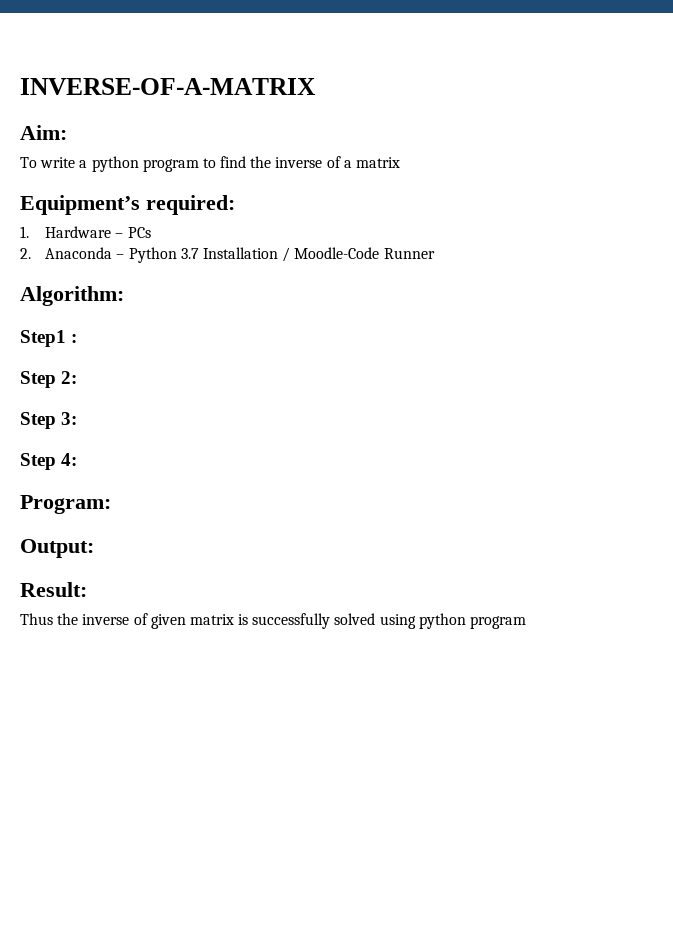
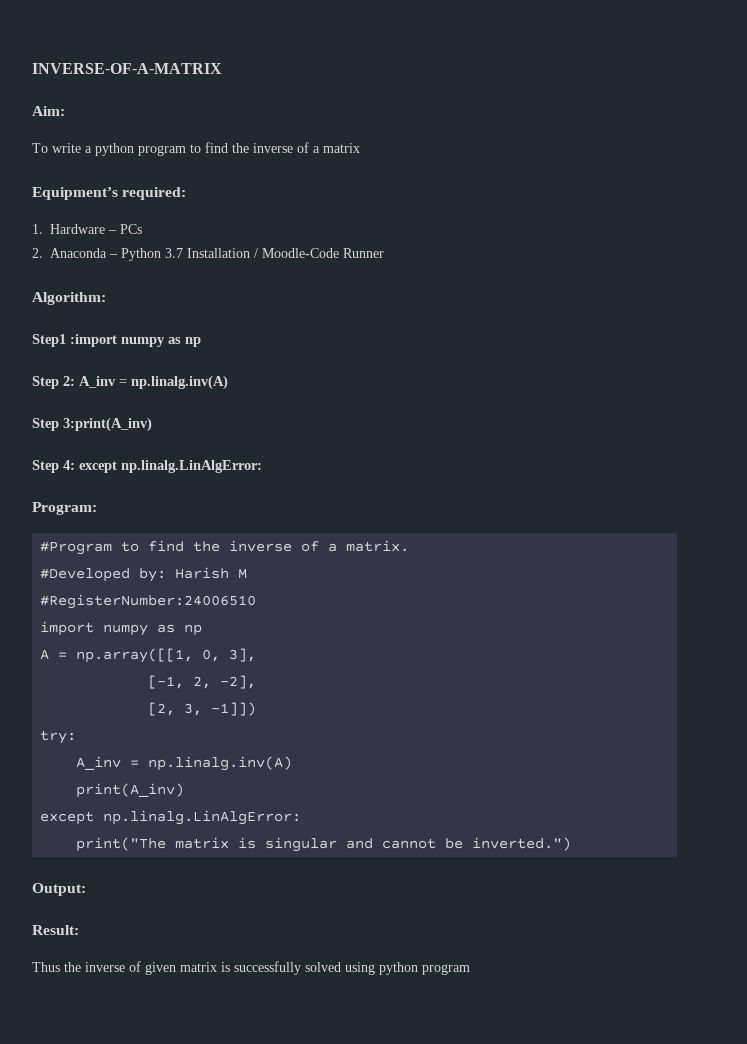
- Step1 :
+ Step1 :import numpy as np
- Step 2:
- Step 3:
+ Step 2: A_inv = np.linalg.inv(A)
+ Step 3:print(A_inv)
- Step 4:
+ Step 4: except np.linalg.LinAlgError:
+ #Program to find the inverse of a matrix.
+ #Developed by: Harish M
+ #RegisterNumber:24006510
+ import numpy as np
+ A = np.array([[1, 0, 3],
+ [-1, 2, -2],
+ [2, 3, -1]])
+ try:
+ A_inv = np.linalg.inv(A)
+ print(A_inv)
+ except np.linalg.LinAlgError:
+ print("The matrix is singular and cannot be inverted.")

